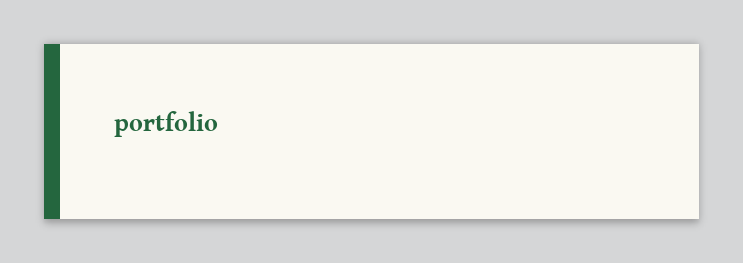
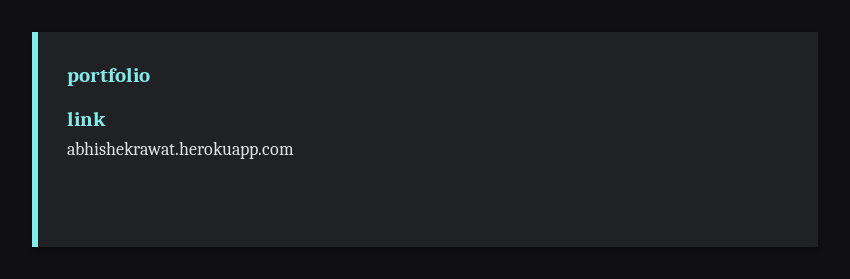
+ link
+ abhishekrawat.herokuapp.com

